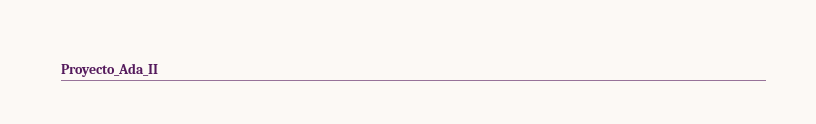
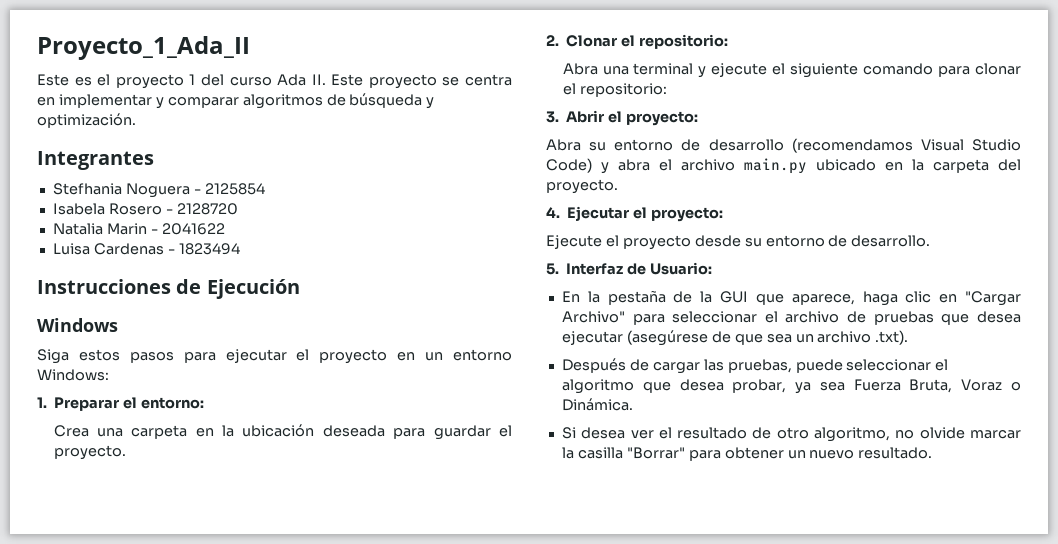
- Proyecto_Ada_II
+ Proyecto_1_Ada_II
+ Este es el proyecto 1 del curso Ada II. Este proyecto se centra en implementar y comparar algoritmos de búsqueda y optimización.
+ Integrantes
+ Stefhania Noguera - 2125854
+ Isabela Rosero - 2128720
+ Natalia Marin - 2041622
+ Luisa Cardenas - 1823494
+ Instrucciones de Ejecución
+ Windows
+ Siga estos pasos para ejecutar el proyecto en un entorno Windows:
+ 1. Preparar el entorno:
+ Crea una carpeta en la ubicación deseada para guardar el proyecto.
+ 2. Clonar el repositorio:
+ Abra una terminal y ejecute el siguiente comando para clonar el repositorio:
+ 3. Abrir el proyecto:
+ Abra su entorno de desarrollo (recomendamos Visual Studio Code) y abra el archivo main.py ubicado en la carpeta del proyecto.
+ 4. Ejecutar el proyecto:
+ Ejecute el proyecto desde su entorno de desarrollo.
+ 5. Interfaz de Usuario:
+ En la pestaña de la GUI que aparece, haga clic en "Cargar Archivo" para seleccionar el archivo de pruebas que desea ejecutar (asegúrese de que sea un archivo .txt).
+ Después de cargar las pruebas, puede seleccionar el algoritmo que desea probar, ya sea Fuerza Bruta, Voraz o Dinámica.
+ Si desea ver el resultado de otro algoritmo, no olvide marcar la casilla "Borrar" para obtener un nuevo resultado.

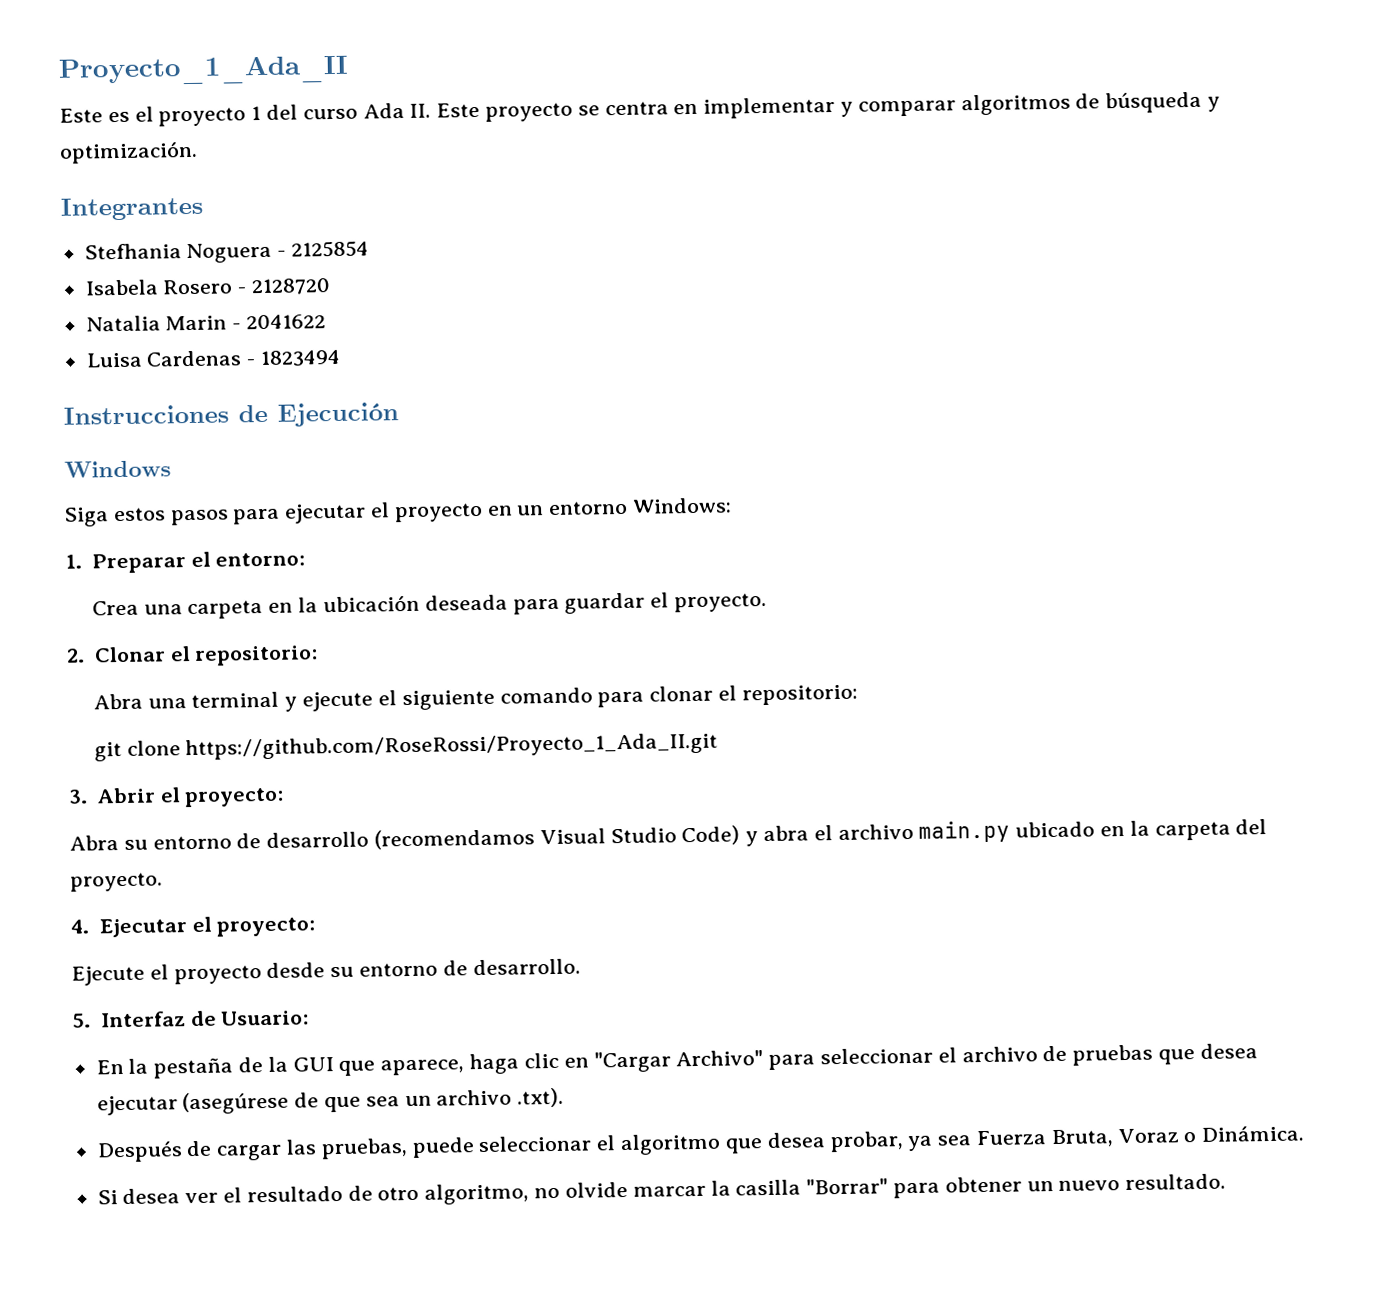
+ git clone https://github.com/RoseRossi/Proyecto_1_Ada_II.git

